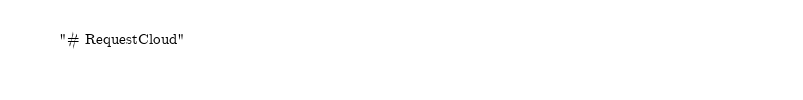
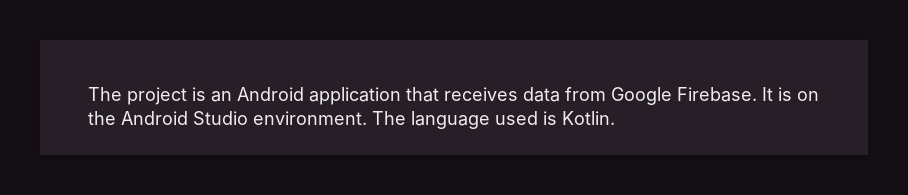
- "# RequestCloud"
+ The project is an Android application that receives data from Google Firebase. It is on the Android Studio environment. The language used is Kotlin.

